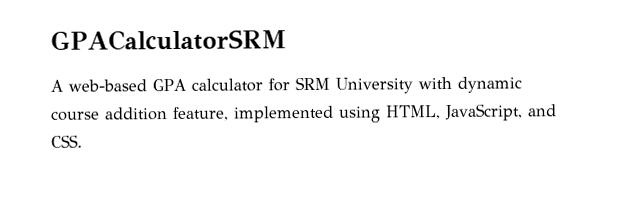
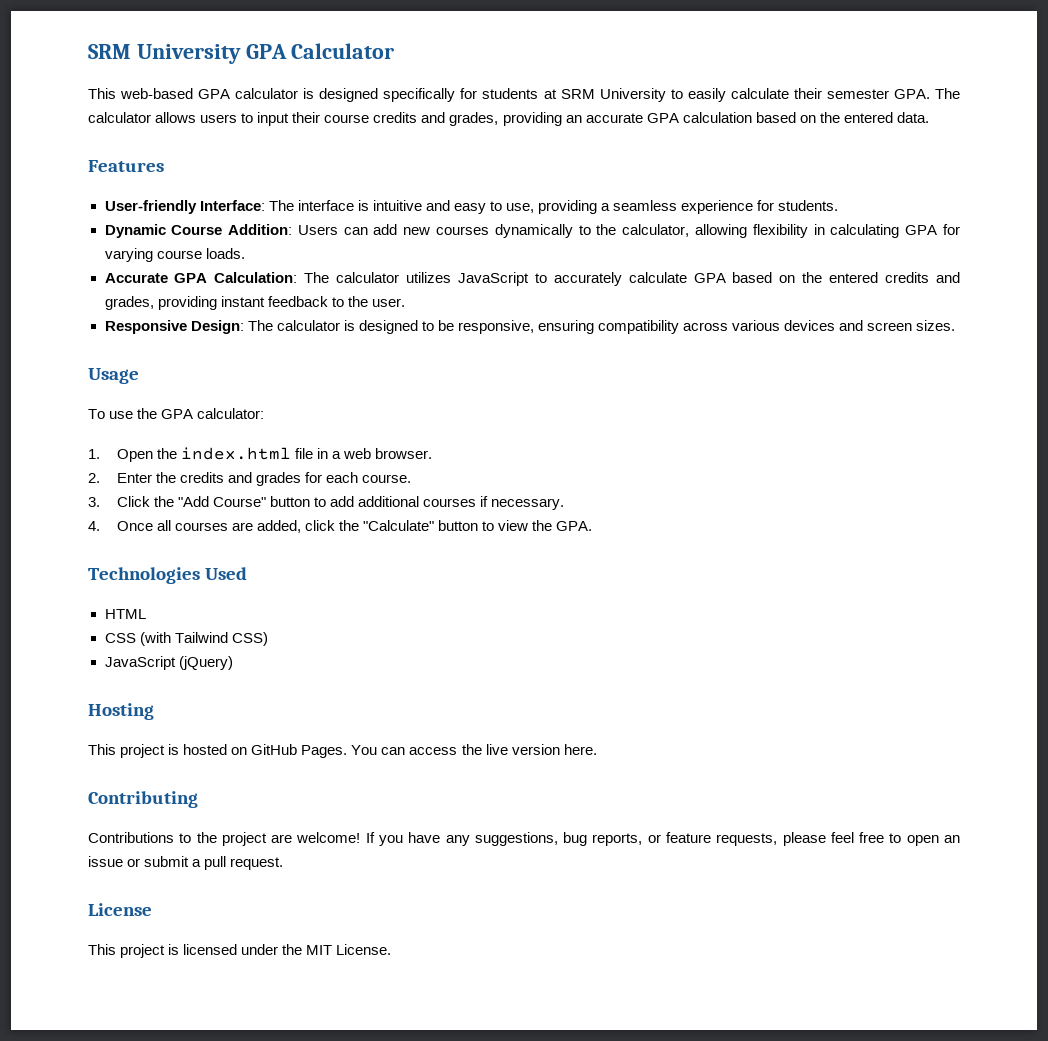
- GPACalculatorSRM
- A web-based GPA calculator for SRM University with dynamic course addition feature, implemented using HTML, JavaScript, and CSS.
+ SRM University GPA Calculator
+ This web-based GPA calculator is designed specifically for students at SRM University to easily calculate their semester GPA. The calculator allows users to input their course credits and grades, providing an accurate GPA calculation based on the entered data.
+ Features
+ User-friendly Interface: The interface is intuitive and easy to use, providing a seamless experience for students.
+ Dynamic Course Addition: Users can add new courses dynamically to the calculator, allowing flexibility in calculating GPA for varying course loads.
+ Accurate GPA Calculation: The calculator utilizes JavaScript to accurately calculate GPA based on the entered credits and grades, providing instant feedback to the user.
+ Responsive Design: The calculator is designed to be responsive, ensuring compatibility across various devices and screen sizes.
+ Usage
+ To use the GPA calculator:
+ 1. Open the index.html file in a web browser.
+ 2. Enter the credits and grades for each course.
+ 3. Click the "Add Course" button to add additional courses if necessary.
+ 4. Once all courses are added, click the "Calculate" button to view the GPA.
+ Technologies Used
+ HTML
+ CSS (with Tailwind CSS)
+ JavaScript (jQuery)
+ Hosting
+ This project is hosted on GitHub Pages. You can access the live version here.
+ Contributing
+ Contributions to the project are welcome! If you have any suggestions, bug reports, or feature requests, please feel free to open an issue or submit a pull request.
+ License
+ This project is licensed under the MIT License.

